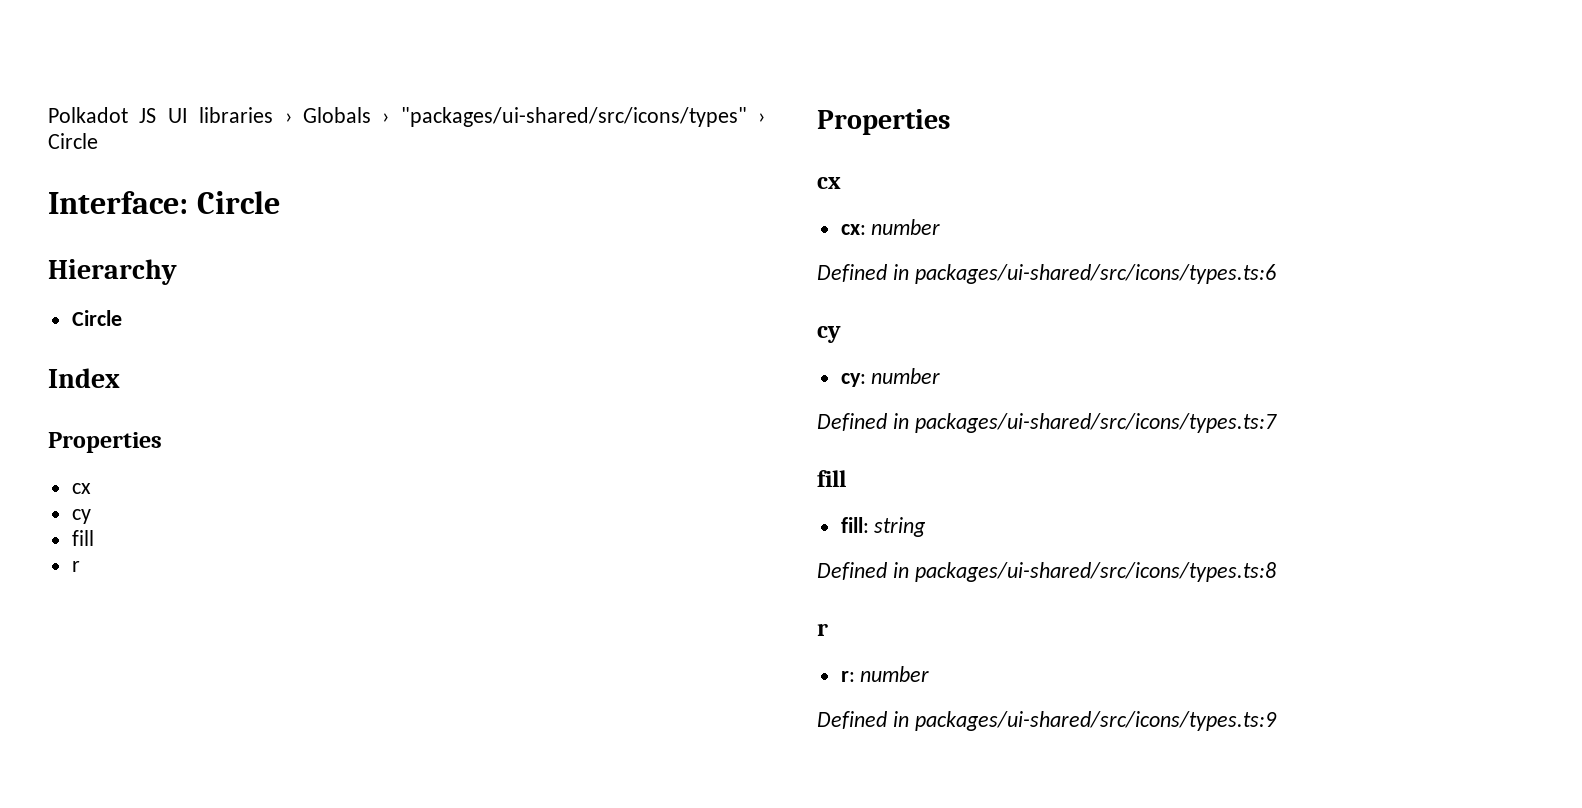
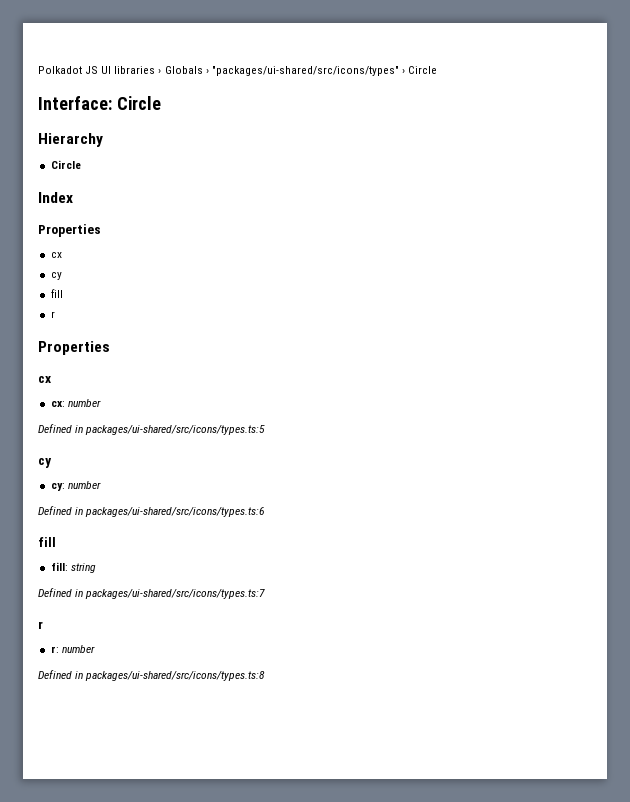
- Defined in packages/ui-shared/src/icons/types.ts:6
+ Defined in packages/ui-shared/src/icons/types.ts:5
- Defined in packages/ui-shared/src/icons/types.ts:7
+ Defined in packages/ui-shared/src/icons/types.ts:6
- Defined in packages/ui-shared/src/icons/types.ts:8
+ Defined in packages/ui-shared/src/icons/types.ts:7
- Defined in packages/ui-shared/src/icons/types.ts:9
+ Defined in packages/ui-shared/src/icons/types.ts:8

